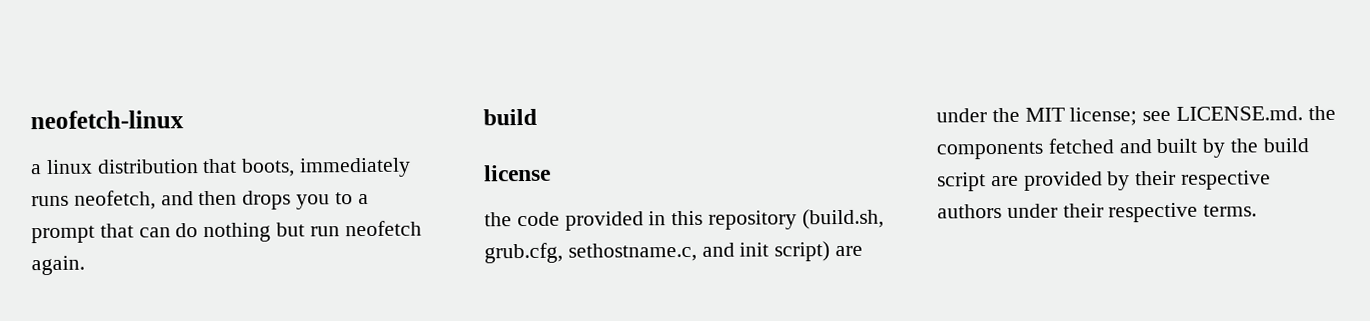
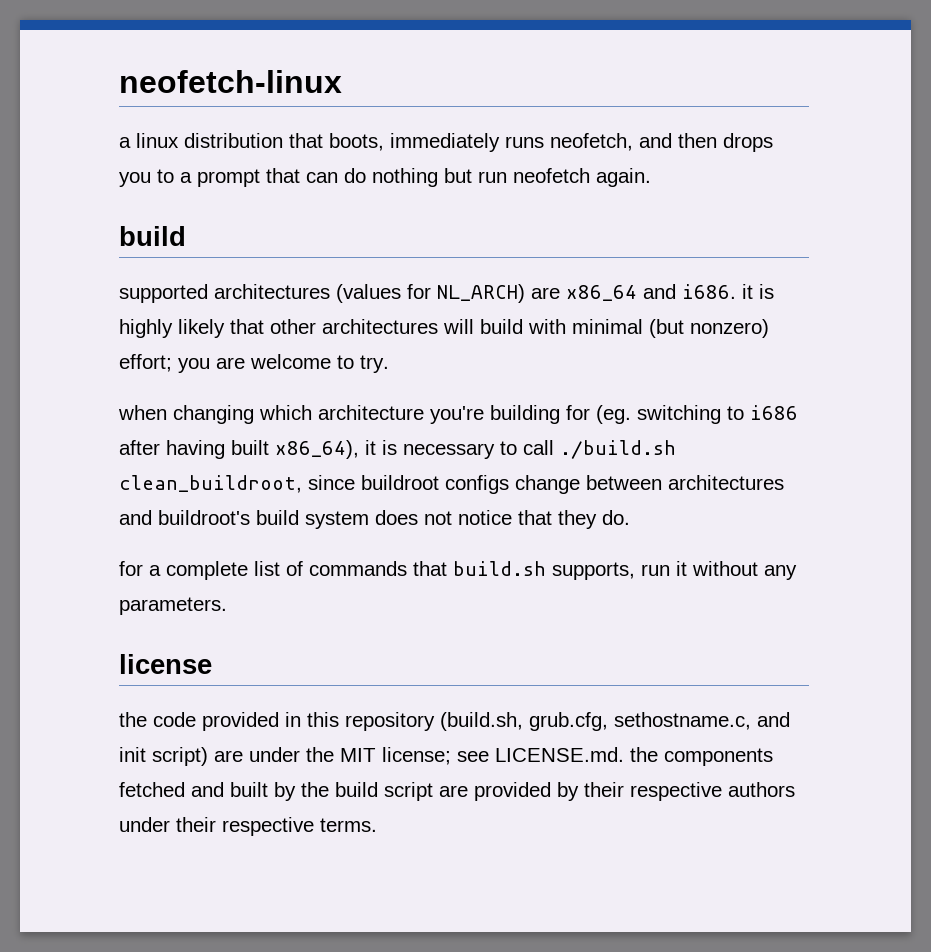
+ supported architectures (values for NL_ARCH) are x86_64 and i686. it is highly likely that other architectures will build with minimal (but nonzero) effort; you are welcome to try.
+ when changing which architecture you're building for (eg. switching to i686 after having built x86_64), it is necessary to call ./build.sh clean_buildroot, since buildroot configs change between architectures and buildroot's build system does not notice that they do.
+ for a complete list of commands that build.sh supports, run it without any parameters.

